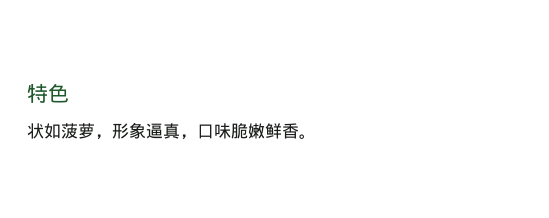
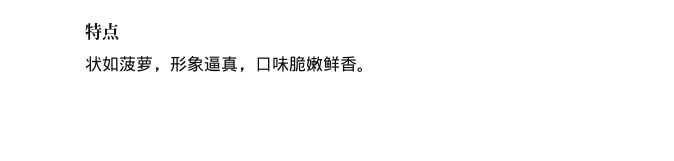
- 特色
+ 特点

